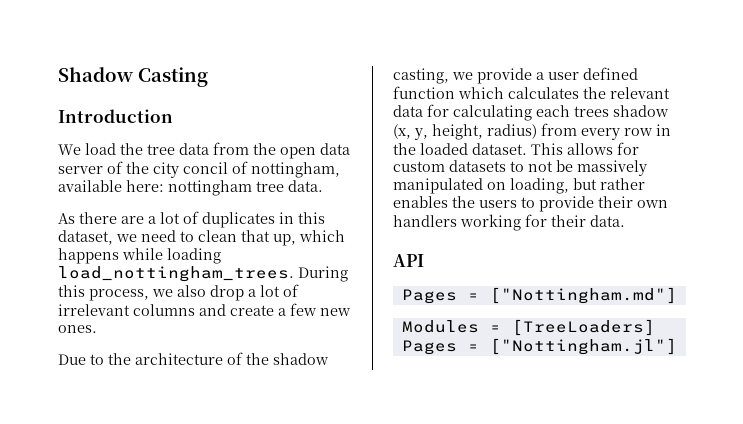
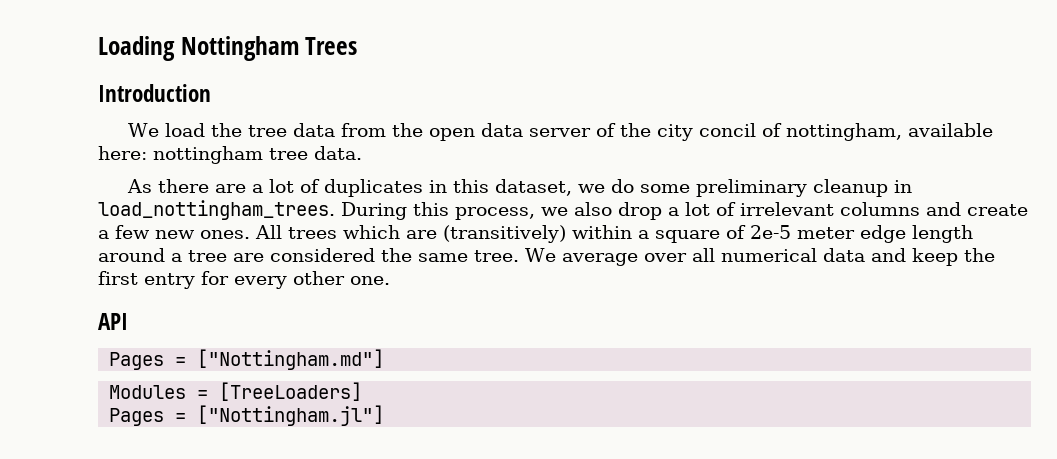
- Shadow Casting
+ Loading Nottingham Trees
- As there are a lot of duplicates in this dataset, we need to clean that up, which happens while loading load_nottingham_trees.
+ As there are a lot of duplicates in this dataset, we do some preliminary cleanup in load_nottingham_trees.
- During this process, we also drop a lot of irrelevant columns and create a few new ones.
- Due to the architecture of the shadow casting, we provide a user defined function which calculates the relevant data for calculating each trees shadow (x, y, height, radius) from every row in the loaded dataset. This allows for custom datasets to not be massively manipulated on loading, but rather enables the users to provide their own handlers working for their data.
+ During this process, we also drop a lot of irrelevant columns and create a few new ones. All trees which are (transitively) within a square of 2e-5 meter edge length around a tree are considered the same tree. We average over all numerical data and keep the first entry for every other one.

